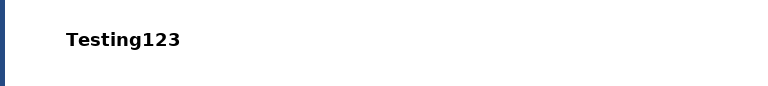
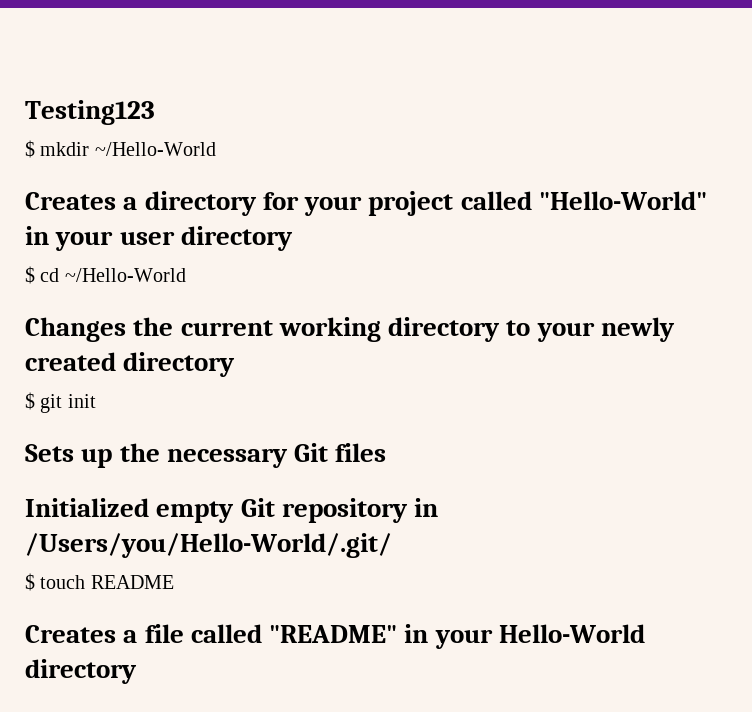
+ $ mkdir ~/Hello-World
+ Creates a directory for your project called "Hello-World" in your user directory
+ $ cd ~/Hello-World
+ Changes the current working directory to your newly created directory
+ $ git init
+ Sets up the necessary Git files
+ Initialized empty Git repository in /Users/you/Hello-World/.git/
+ $ touch README
+ Creates a file called "README" in your Hello-World directory

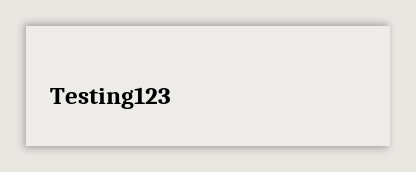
- $ mkdir ~/Hello-World
- Creates a directory for your project called "Hello-World" in your user directory
- $ cd ~/Hello-World
- Changes the current working directory to your newly created directory
- $ git init
- Sets up the necessary Git files
- Initialized empty Git repository in /Users/you/Hello-World/.git/
- $ touch README
- Creates a file called "README" in your Hello-World directory

